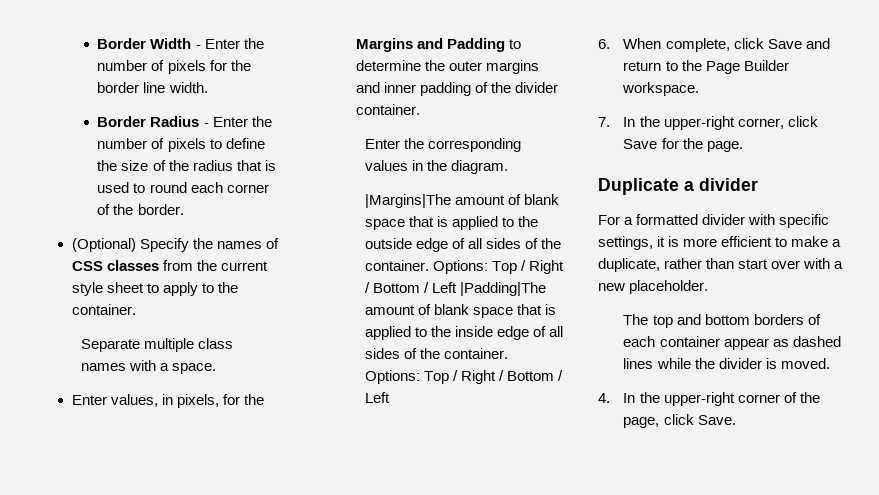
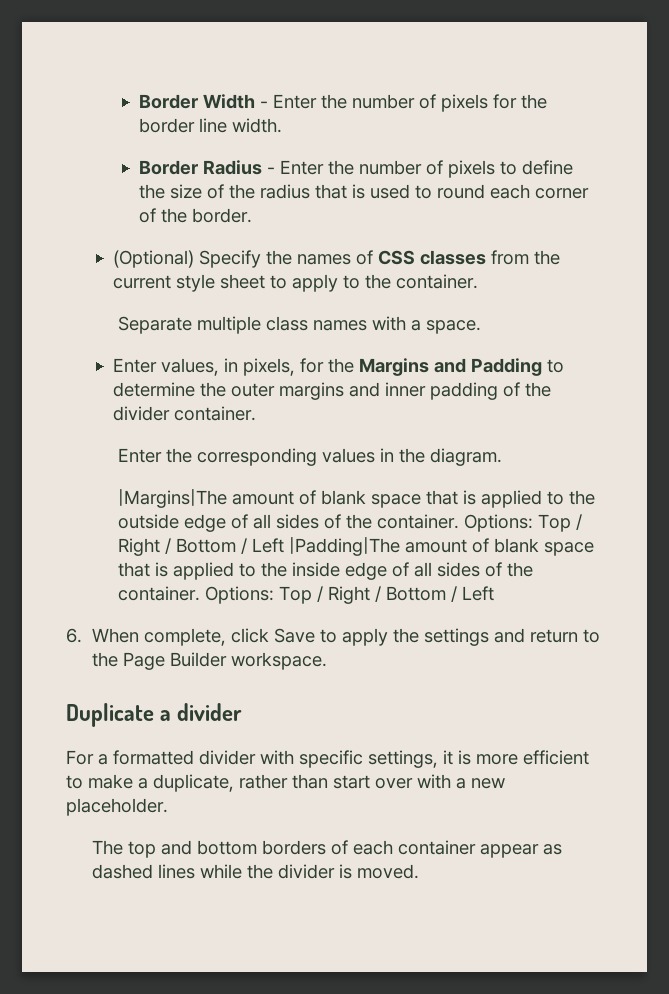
- 6. When complete, click Save and return to the Page Builder workspace.
+ 6. When complete, click Save to apply the settings and return to the Page Builder workspace.
- 7. In the upper-right corner, click Save for the page.
- 4. In the upper-right corner of the page, click Save.

